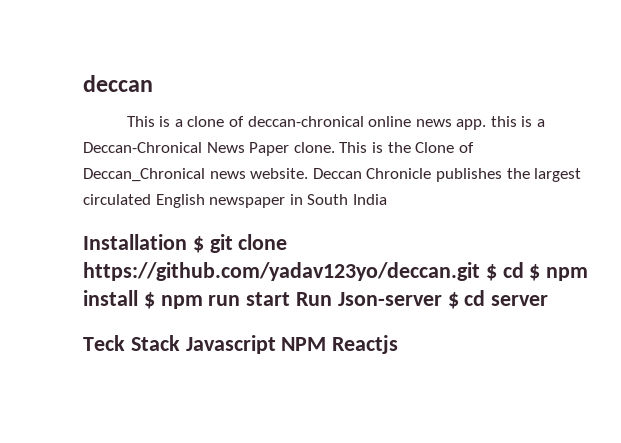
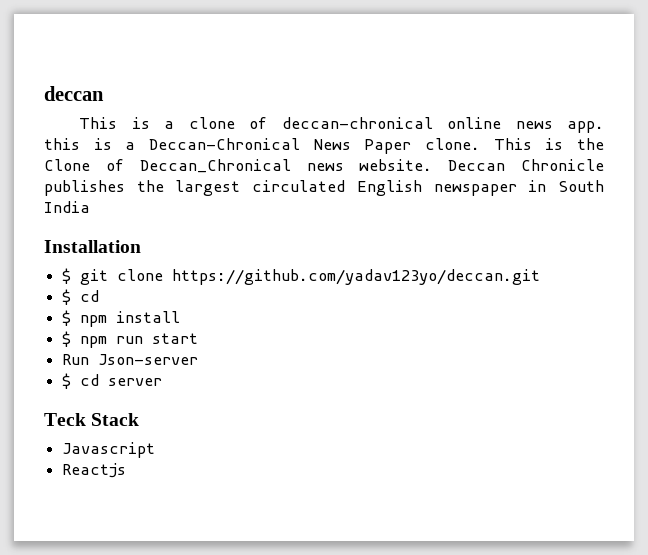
- Installation $ git clone https://github.com/yadav123yo/deccan.git $ cd $ npm install $ npm run start Run Json-server $ cd server
+ Installation
+ $ git clone https://github.com/yadav123yo/deccan.git
+ $ cd
+ $ npm install
+ $ npm run start
+ Run Json-server
+ $ cd server
- Teck Stack Javascript NPM Reactjs
+ Teck Stack
+ Javascript
+ Reactjs

